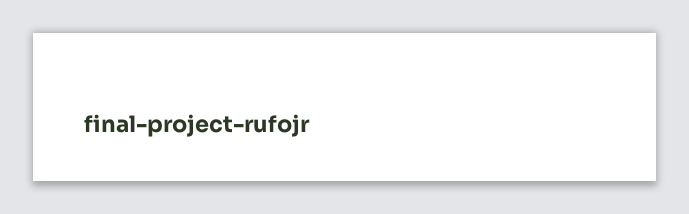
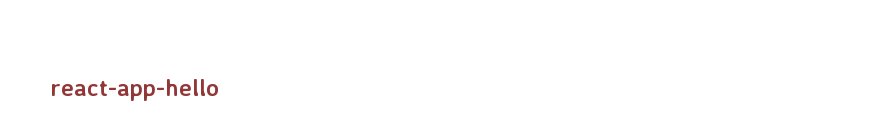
- final-project-rufojr
+ react-app-hello

